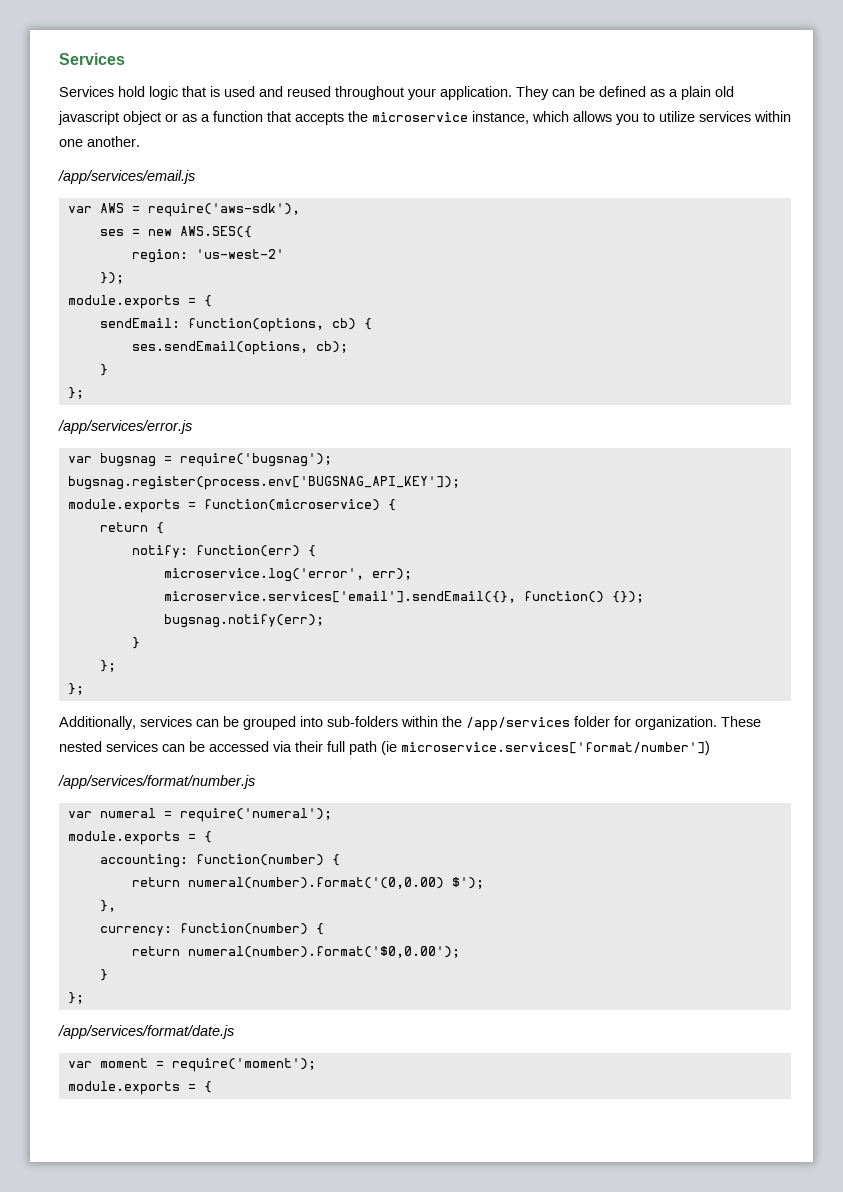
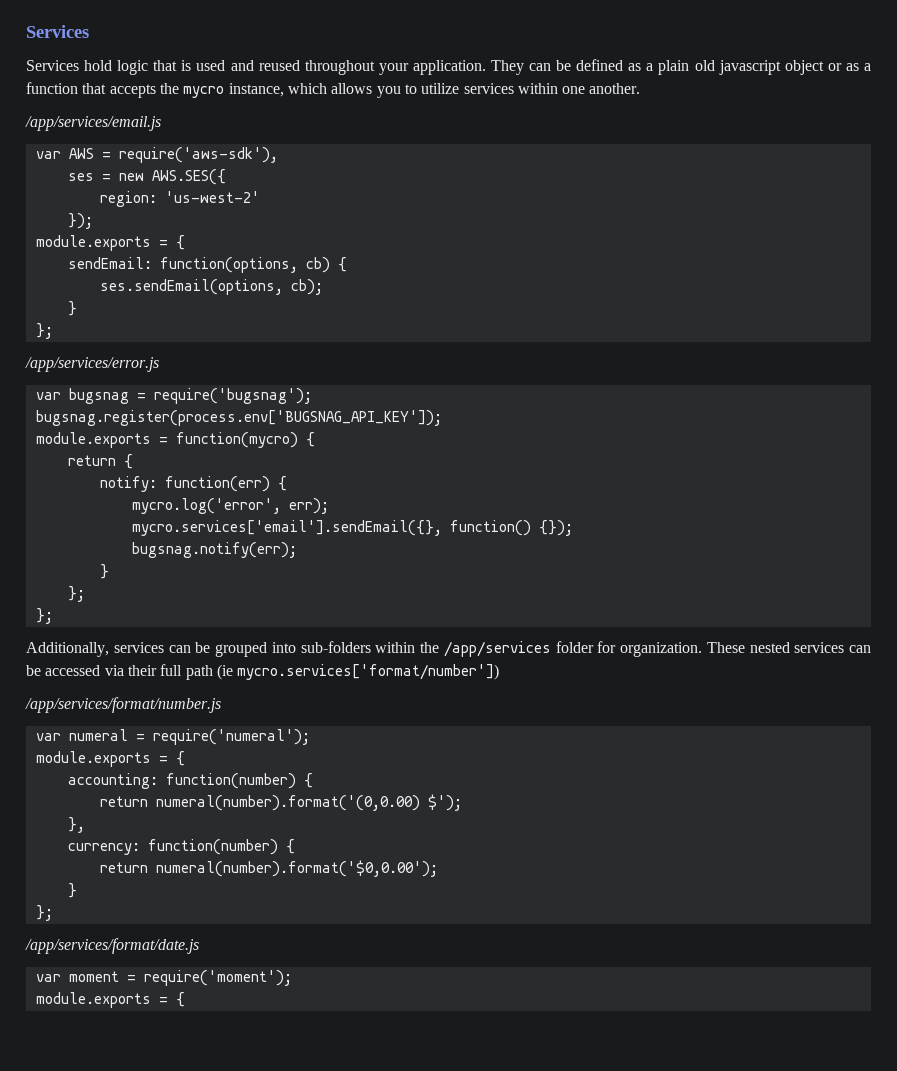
- They can be defined as a plain old javascript object or as a function that accepts the microservice instance, which allows you to utilize services within one another.
+ They can be defined as a plain old javascript object or as a function that accepts the mycro instance, which allows you to utilize services within one another.
- module.exports = function(microservice) {
+ module.exports = function(mycro) {
- microservice.log('error', err);
+ mycro.log('error', err);
- microservice.services['email'].sendEmail({}, function() {});
+ mycro.services['email'].sendEmail({}, function() {});
- These nested services can be accessed via their full path (ie microservice.services['format/number'])
+ These nested services can be accessed via their full path (ie mycro.services['format/number'])

